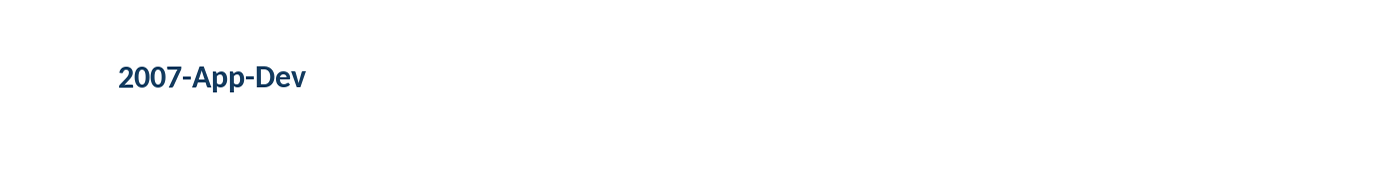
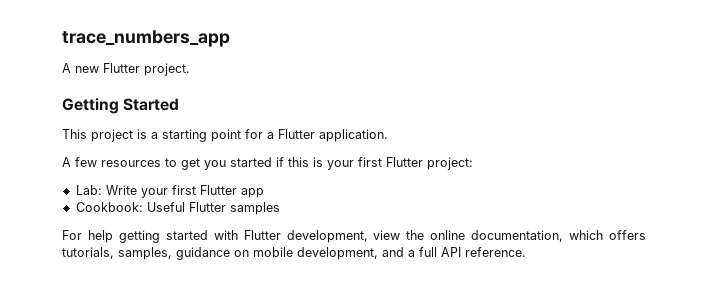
- 2007-App-Dev
+ trace_numbers_app
+ A new Flutter project.
+ Getting Started
+ This project is a starting point for a Flutter application.
+ A few resources to get you started if this is your first Flutter project:
+ Lab: Write your first Flutter app
+ Cookbook: Useful Flutter samples
+ For help getting started with Flutter development, view the online documentation, which offers tutorials, samples, guidance on mobile development, and a full API reference.

